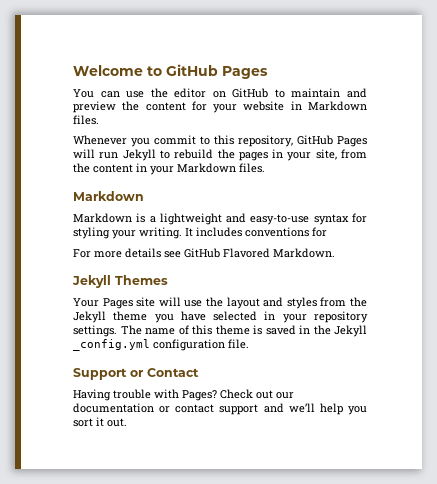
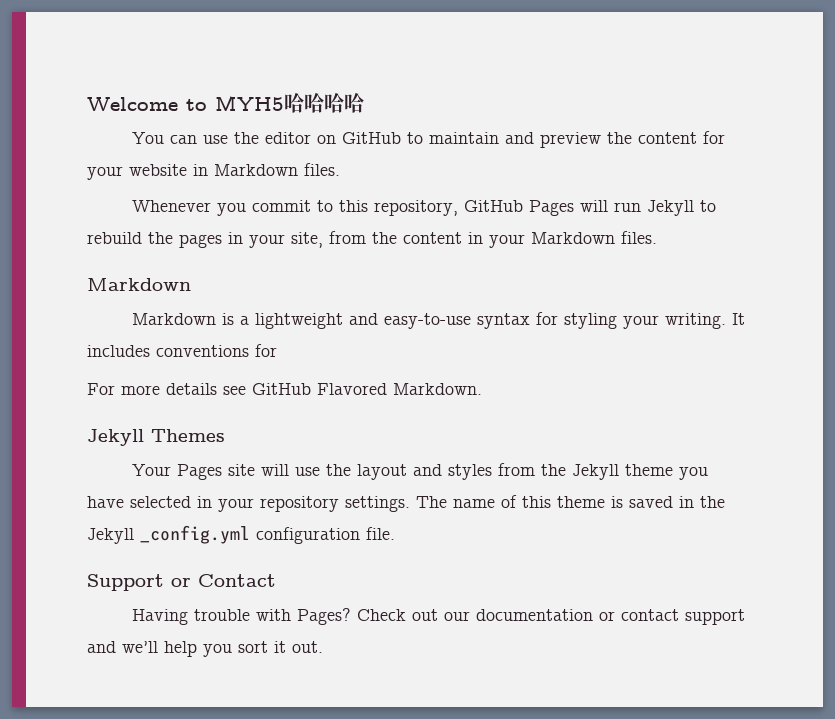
- Welcome to GitHub Pages
+ Welcome to MYH5哈哈哈哈

